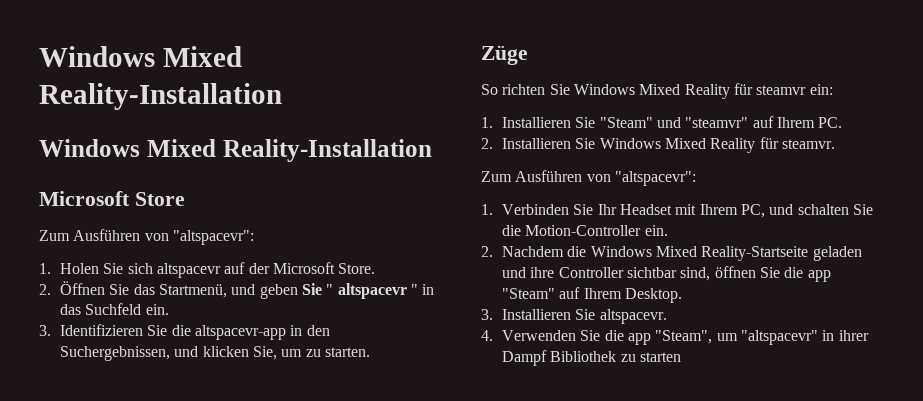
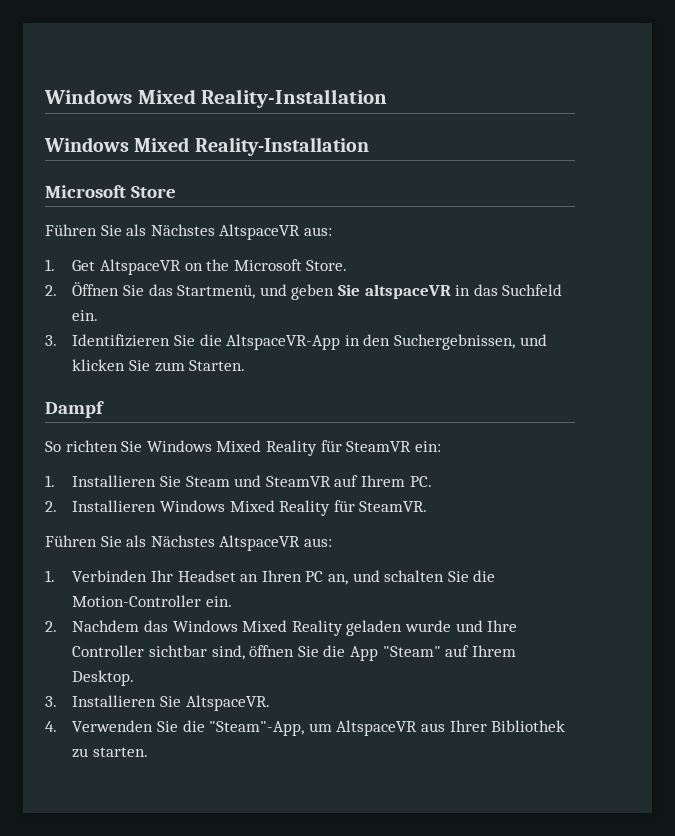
  Microsoft Store
- Zum Ausführen von "altspacevr":
- 1. Holen Sie sich altspacevr auf der Microsoft Store.
+ Führen Sie als Nächstes AltspaceVR aus:
+ 1. Get AltspaceVR on the Microsoft Store.
- 2. Öffnen Sie das Startmenü, und geben Sie " altspacevr " in das Suchfeld ein.
+ 2. Öffnen Sie das Startmenü, und geben Sie altspaceVR in das Suchfeld ein.
- 3. Identifizieren Sie die altspacevr-app in den Suchergebnissen, und klicken Sie, um zu starten.
- Züge
+ 3. Identifizieren Sie die AltspaceVR-App in den Suchergebnissen, und klicken Sie zum Starten.
+ Dampf
- So richten Sie Windows Mixed Reality für steamvr ein:
+ So richten Sie Windows Mixed Reality für SteamVR ein:
- 1. Installieren Sie "Steam" und "steamvr" auf Ihrem PC.
+ 1. Installieren Sie Steam und SteamVR auf Ihrem PC.
- 2. Installieren Sie Windows Mixed Reality für steamvr.
- Zum Ausführen von "altspacevr":
+ 2. Installieren Windows Mixed Reality für SteamVR.
+ Führen Sie als Nächstes AltspaceVR aus:
- 1. Verbinden Sie Ihr Headset mit Ihrem PC, und schalten Sie die Motion-Controller ein.
+ 1. Verbinden Ihr Headset an Ihren PC an, und schalten Sie die Motion-Controller ein.
- 2. Nachdem die Windows Mixed Reality-Startseite geladen und ihre Controller sichtbar sind, öffnen Sie die app "Steam" auf Ihrem Desktop.
+ 2. Nachdem das Windows Mixed Reality geladen wurde und Ihre Controller sichtbar sind, öffnen Sie die App "Steam" auf Ihrem Desktop.
- 3. Installieren Sie altspacevr.
+ 3. Installieren Sie AltspaceVR.
- 4. Verwenden Sie die app "Steam", um "altspacevr" in ihrer Dampf Bibliothek zu starten
+ 4. Verwenden Sie die "Steam"-App, um AltspaceVR aus Ihrer Bibliothek zu starten.

